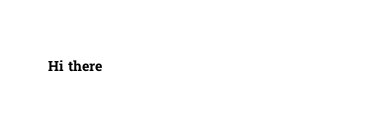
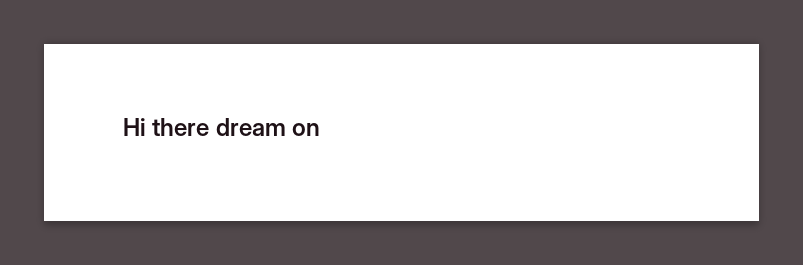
- Hi there
+ Hi there dream on

